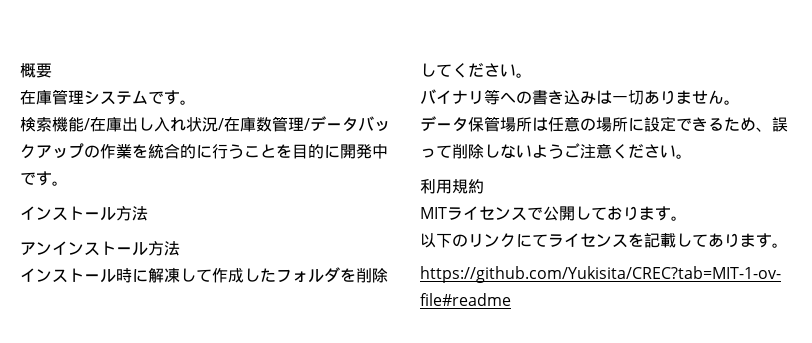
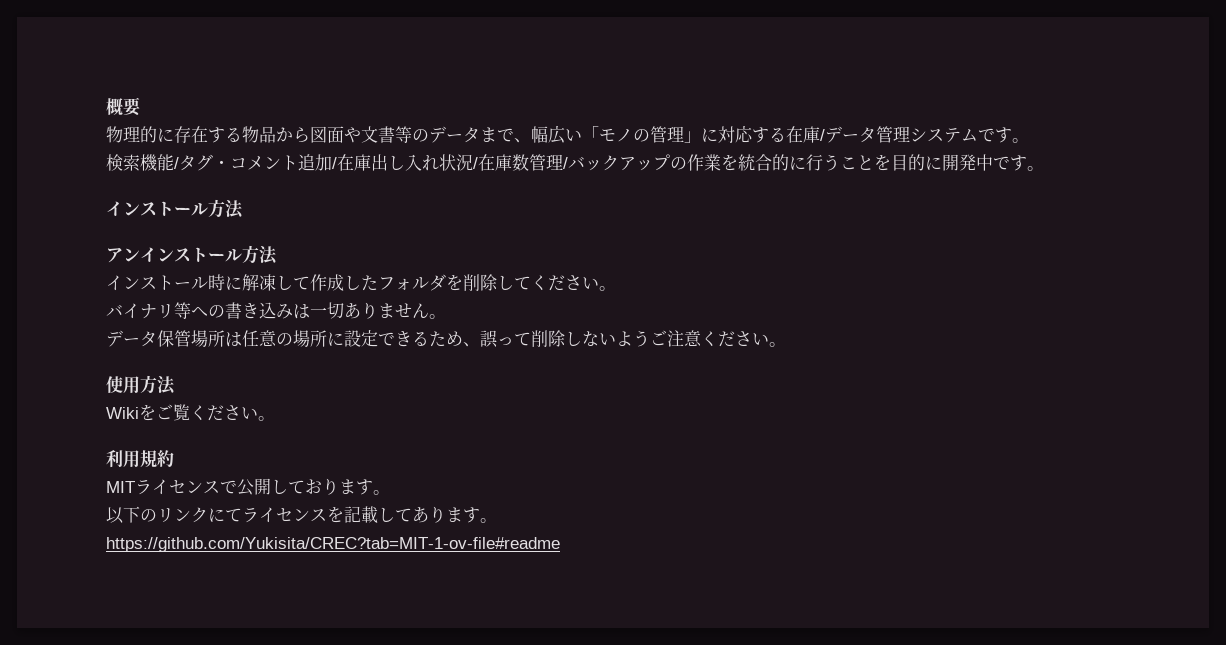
- 在庫管理システムです。
+ 物理的に存在する物品から図面や文書等のデータまで、幅広い「モノの管理」に対応する在庫/データ管理システムです。
- 検索機能/在庫出し入れ状況/在庫数管理/データバックアップの作業を統合的に行うことを目的に開発中です。
+ 検索機能/タグ・コメント追加/在庫出し入れ状況/在庫数管理/バックアップの作業を統合的に行うことを目的に開発中です。
+ 使用方法
+ Wikiをご覧ください。

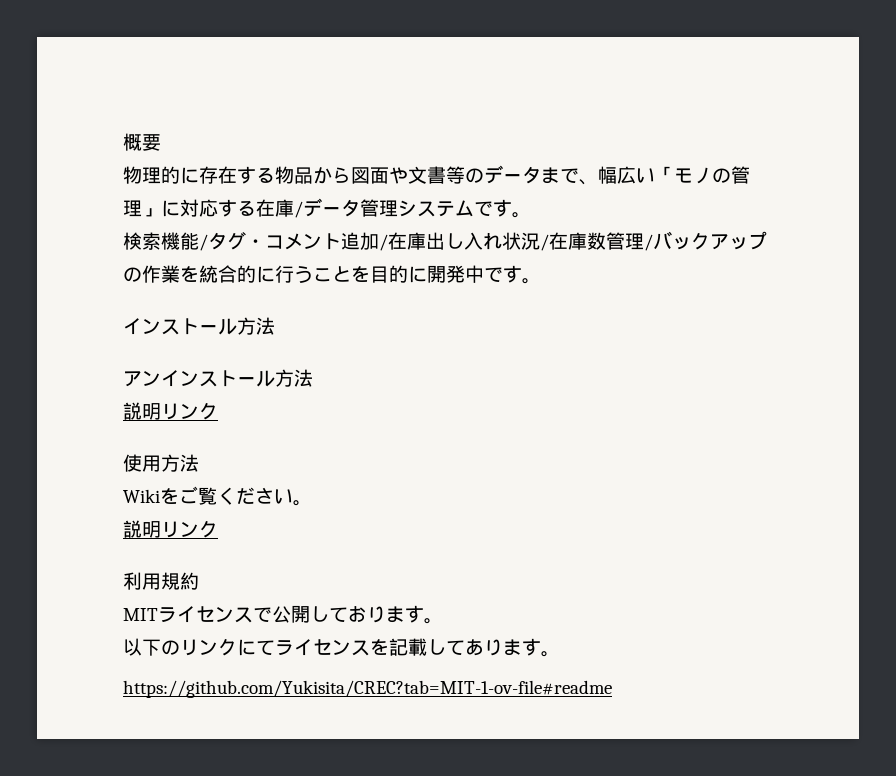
  アンインストール方法
- インストール時に解凍して作成したフォルダを削除してください。
- バイナリ等への書き込みは一切ありません。
- データ保管場所は任意の場所に設定できるため、誤って削除しないようご注意ください。
+ 説明リンク
  Wikiをご覧ください。
+ 説明リンク

